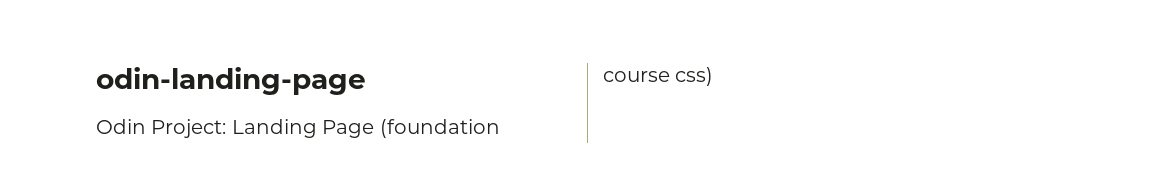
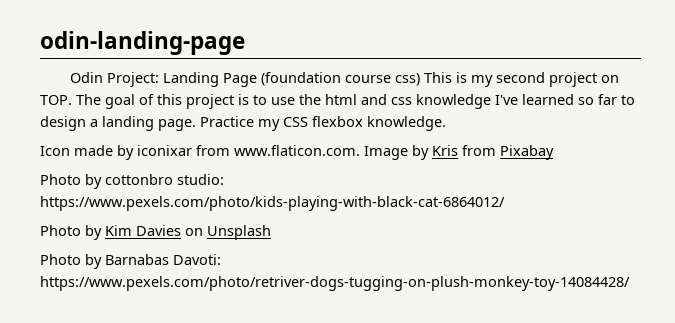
- Odin Project: Landing Page (foundation course css)
+ Odin Project: Landing Page (foundation course css) This is my second project on TOP. The goal of this project is to use the html and css knowledge I've learned so far to design a landing page. Practice my CSS flexbox knowledge.
+ Icon made by iconixar from www.flaticon.com. Image by Kris from Pixabay
+ Photo by cottonbro studio: https://www.pexels.com/photo/kids-playing-with-black-cat-6864012/
+ Photo by Kim Davies on Unsplash
+ Photo by Barnabas Davoti: https://www.pexels.com/photo/retriver-dogs-tugging-on-plush-monkey-toy-14084428/

